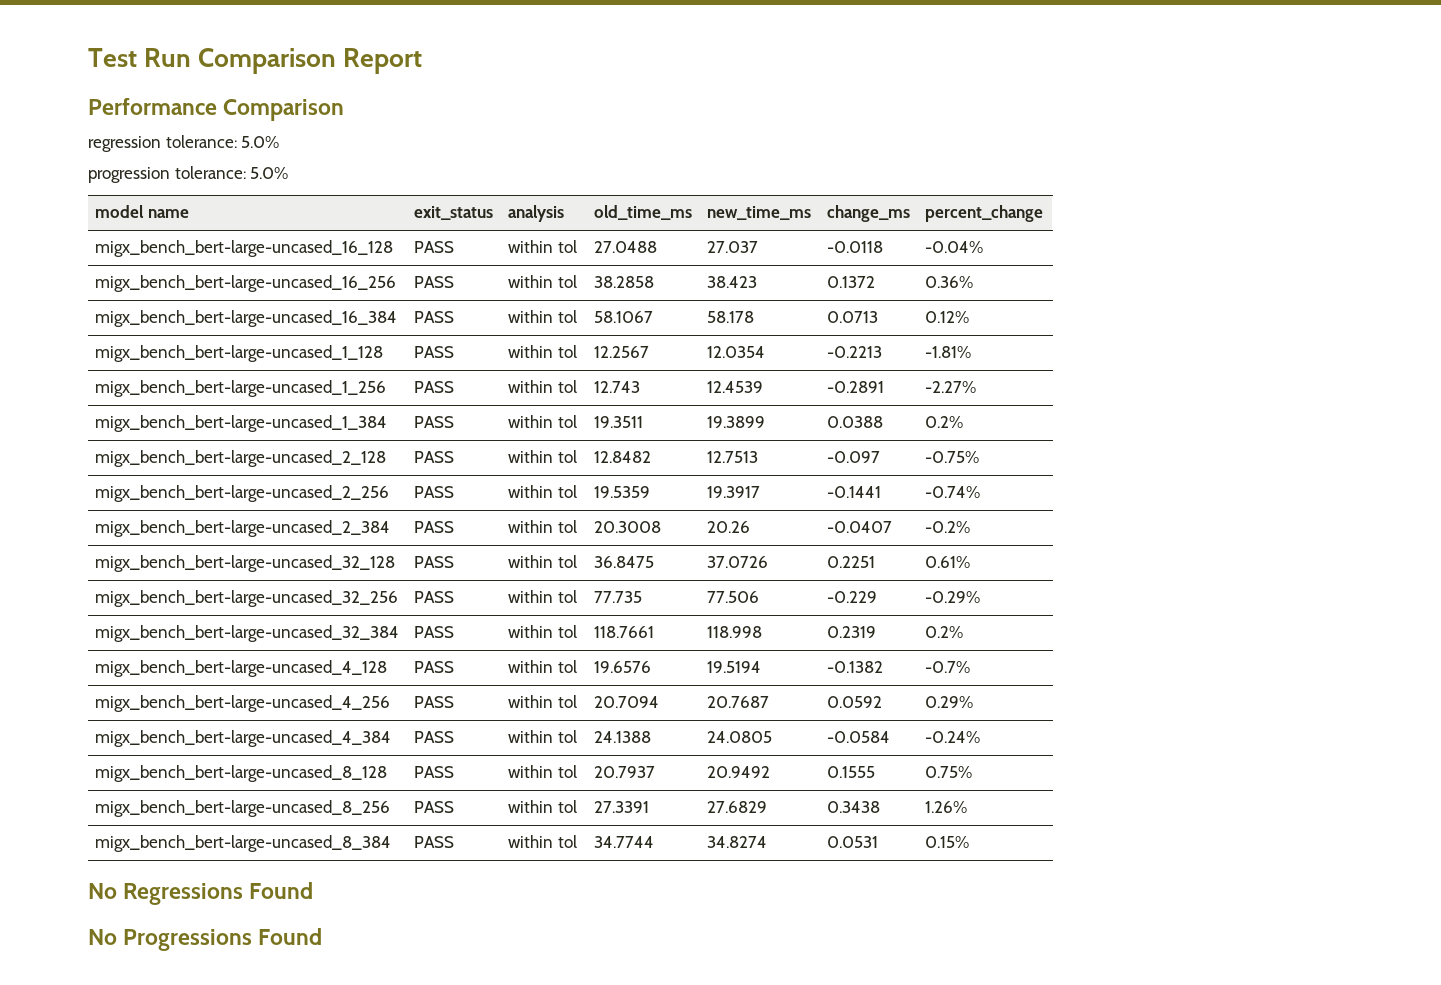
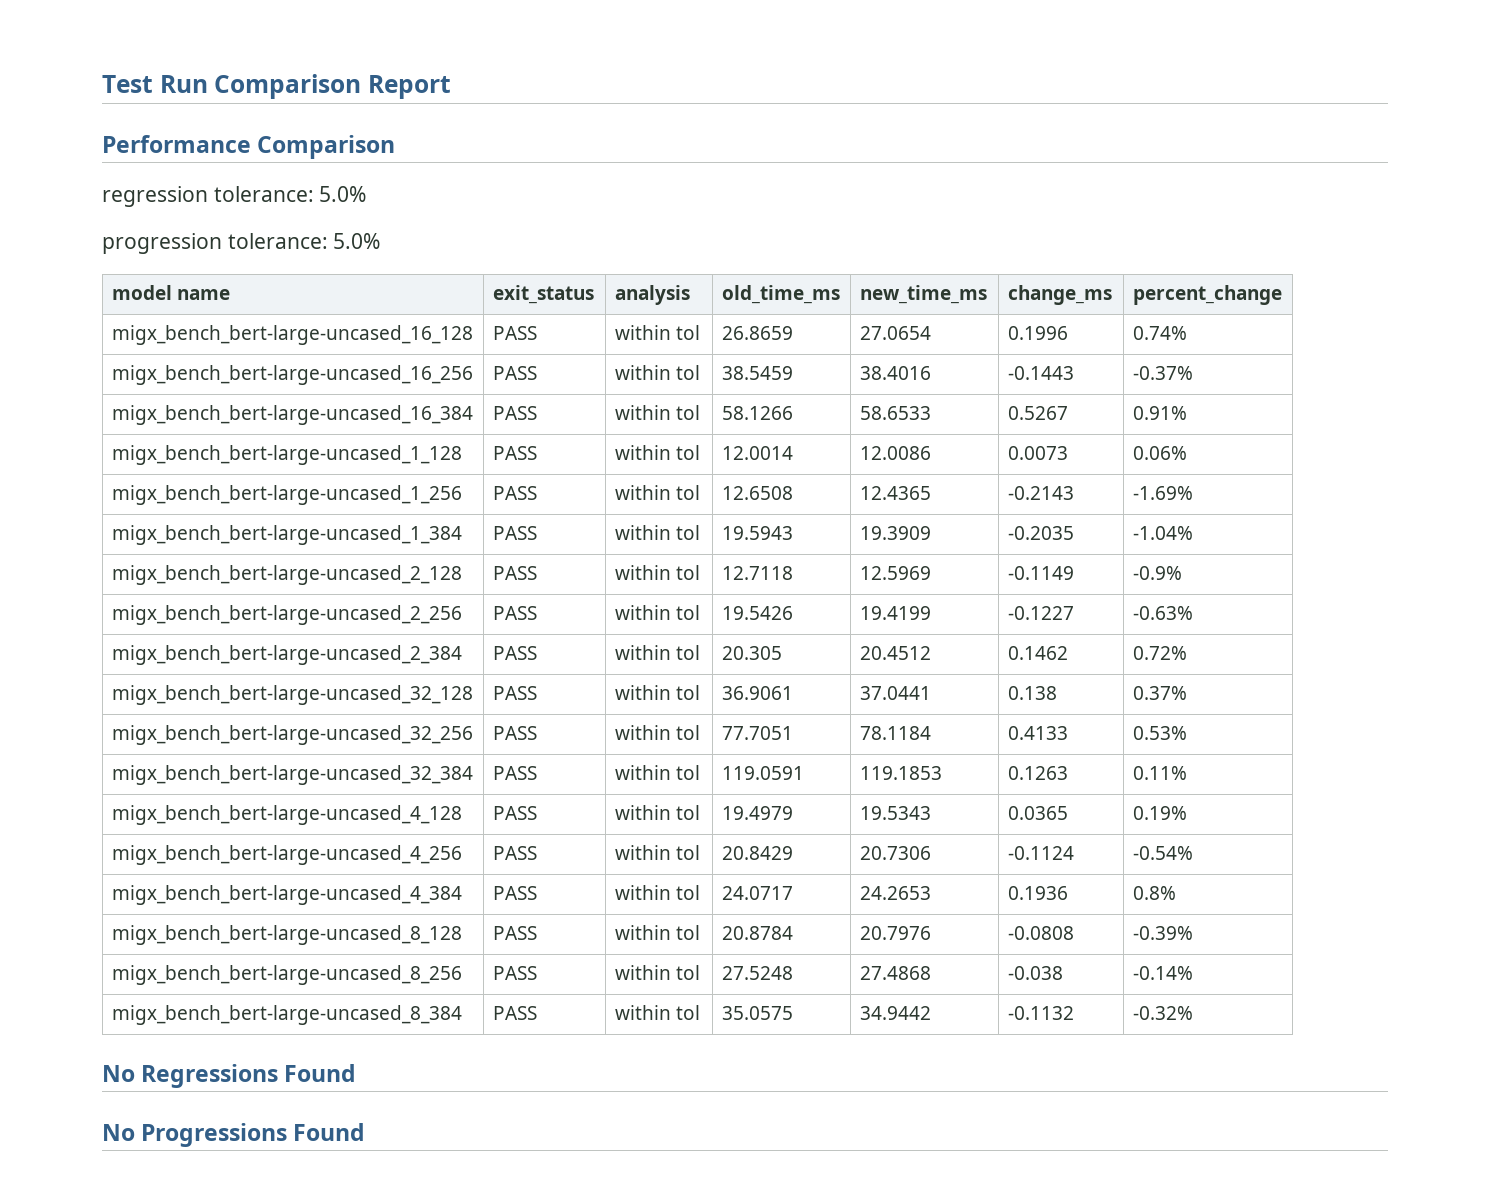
- migx_bench_bert-large-uncased_16_128 | PASS | within tol | 27.0488 | 27.037 | -0.0118 | -0.04%
+ migx_bench_bert-large-uncased_16_128 | PASS | within tol | 26.8659 | 27.0654 | 0.1996 | 0.74%
- migx_bench_bert-large-uncased_16_256 | PASS | within tol | 38.2858 | 38.423 | 0.1372 | 0.36%
+ migx_bench_bert-large-uncased_16_256 | PASS | within tol | 38.5459 | 38.4016 | -0.1443 | -0.37%
- migx_bench_bert-large-uncased_16_384 | PASS | within tol | 58.1067 | 58.178 | 0.0713 | 0.12%
+ migx_bench_bert-large-uncased_16_384 | PASS | within tol | 58.1266 | 58.6533 | 0.5267 | 0.91%
- migx_bench_bert-large-uncased_1_128 | PASS | within tol | 12.2567 | 12.0354 | -0.2213 | -1.81%
+ migx_bench_bert-large-uncased_1_128 | PASS | within tol | 12.0014 | 12.0086 | 0.0073 | 0.06%
- migx_bench_bert-large-uncased_1_256 | PASS | within tol | 12.743 | 12.4539 | -0.2891 | -2.27%
+ migx_bench_bert-large-uncased_1_256 | PASS | within tol | 12.6508 | 12.4365 | -0.2143 | -1.69%
- migx_bench_bert-large-uncased_1_384 | PASS | within tol | 19.3511 | 19.3899 | 0.0388 | 0.2%
+ migx_bench_bert-large-uncased_1_384 | PASS | within tol | 19.5943 | 19.3909 | -0.2035 | -1.04%
- migx_bench_bert-large-uncased_2_128 | PASS | within tol | 12.8482 | 12.7513 | -0.097 | -0.75%
+ migx_bench_bert-large-uncased_2_128 | PASS | within tol | 12.7118 | 12.5969 | -0.1149 | -0.9%
- migx_bench_bert-large-uncased_2_256 | PASS | within tol | 19.5359 | 19.3917 | -0.1441 | -0.74%
+ migx_bench_bert-large-uncased_2_256 | PASS | within tol | 19.5426 | 19.4199 | -0.1227 | -0.63%
- migx_bench_bert-large-uncased_2_384 | PASS | within tol | 20.3008 | 20.26 | -0.0407 | -0.2%
+ migx_bench_bert-large-uncased_2_384 | PASS | within tol | 20.305 | 20.4512 | 0.1462 | 0.72%
- migx_bench_bert-large-uncased_32_128 | PASS | within tol | 36.8475 | 37.0726 | 0.2251 | 0.61%
+ migx_bench_bert-large-uncased_32_128 | PASS | within tol | 36.9061 | 37.0441 | 0.138 | 0.37%
- migx_bench_bert-large-uncased_32_256 | PASS | within tol | 77.735 | 77.506 | -0.229 | -0.29%
+ migx_bench_bert-large-uncased_32_256 | PASS | within tol | 77.7051 | 78.1184 | 0.4133 | 0.53%
- migx_bench_bert-large-uncased_32_384 | PASS | within tol | 118.7661 | 118.998 | 0.2319 | 0.2%
+ migx_bench_bert-large-uncased_32_384 | PASS | within tol | 119.0591 | 119.1853 | 0.1263 | 0.11%
- migx_bench_bert-large-uncased_4_128 | PASS | within tol | 19.6576 | 19.5194 | -0.1382 | -0.7%
+ migx_bench_bert-large-uncased_4_128 | PASS | within tol | 19.4979 | 19.5343 | 0.0365 | 0.19%
- migx_bench_bert-large-uncased_4_256 | PASS | within tol | 20.7094 | 20.7687 | 0.0592 | 0.29%
+ migx_bench_bert-large-uncased_4_256 | PASS | within tol | 20.8429 | 20.7306 | -0.1124 | -0.54%
- migx_bench_bert-large-uncased_4_384 | PASS | within tol | 24.1388 | 24.0805 | -0.0584 | -0.24%
+ migx_bench_bert-large-uncased_4_384 | PASS | within tol | 24.0717 | 24.2653 | 0.1936 | 0.8%
- migx_bench_bert-large-uncased_8_128 | PASS | within tol | 20.7937 | 20.9492 | 0.1555 | 0.75%
+ migx_bench_bert-large-uncased_8_128 | PASS | within tol | 20.8784 | 20.7976 | -0.0808 | -0.39%
- migx_bench_bert-large-uncased_8_256 | PASS | within tol | 27.3391 | 27.6829 | 0.3438 | 1.26%
+ migx_bench_bert-large-uncased_8_256 | PASS | within tol | 27.5248 | 27.4868 | -0.038 | -0.14%
- migx_bench_bert-large-uncased_8_384 | PASS | within tol | 34.7744 | 34.8274 | 0.0531 | 0.15%
+ migx_bench_bert-large-uncased_8_384 | PASS | within tol | 35.0575 | 34.9442 | -0.1132 | -0.32%

